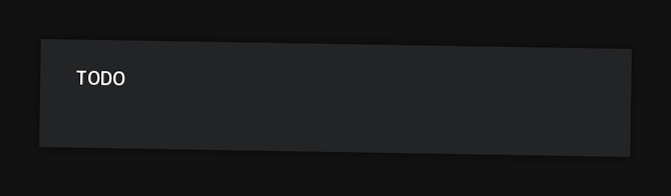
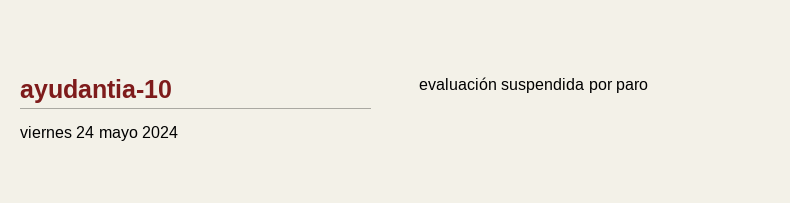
- TODO
+ ayudantia-10
+ viernes 24 mayo 2024
+ evaluación suspendida por paro

